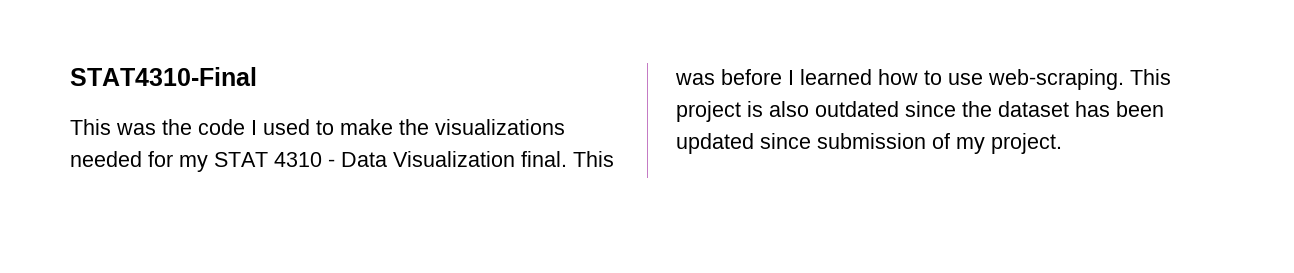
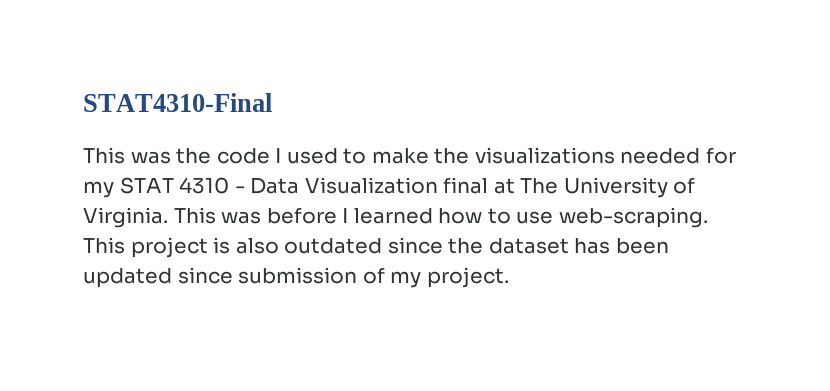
- This was the code I used to make the visualizations needed for my STAT 4310 - Data Visualization final.
+ This was the code I used to make the visualizations needed for my STAT 4310 - Data Visualization final at The University of Virginia.

